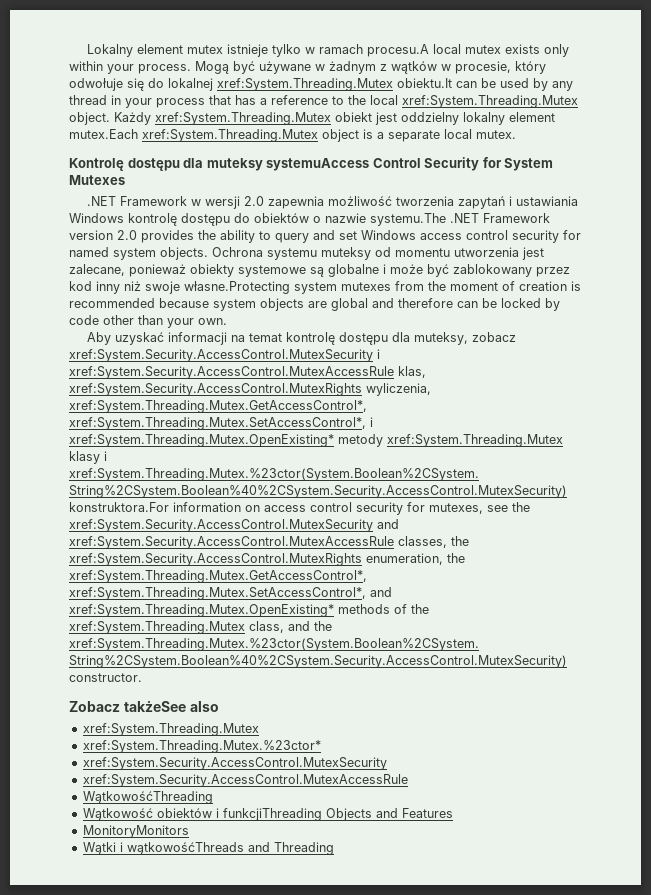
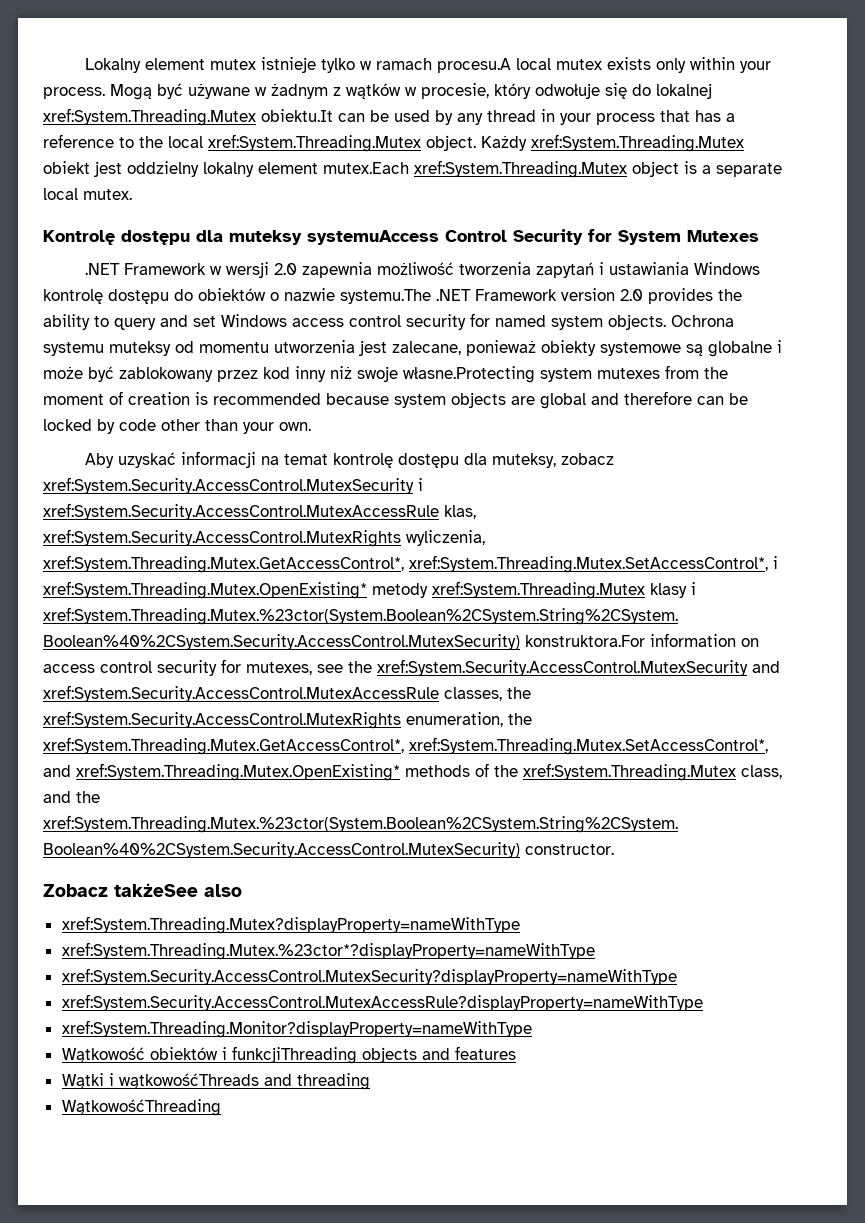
  Zobacz takżeSee also
- xref:System.Threading.Mutex
- xref:System.Threading.Mutex.%23ctor*
- xref:System.Security.AccessControl.MutexSecurity
- xref:System.Security.AccessControl.MutexAccessRule
- WątkowośćThreading
+ xref:System.Threading.Mutex?displayProperty=nameWithType
+ xref:System.Threading.Mutex.%23ctor*?displayProperty=nameWithType
+ xref:System.Security.AccessControl.MutexSecurity?displayProperty=nameWithType
+ xref:System.Security.AccessControl.MutexAccessRule?displayProperty=nameWithType
+ xref:System.Threading.Monitor?displayProperty=nameWithType
- Wątkowość obiektów i funkcjiThreading Objects and Features
- MonitoryMonitors
+ Wątkowość obiektów i funkcjiThreading objects and features
- Wątki i wątkowośćThreads and Threading
+ Wątki i wątkowośćThreads and threading
+ WątkowośćThreading

